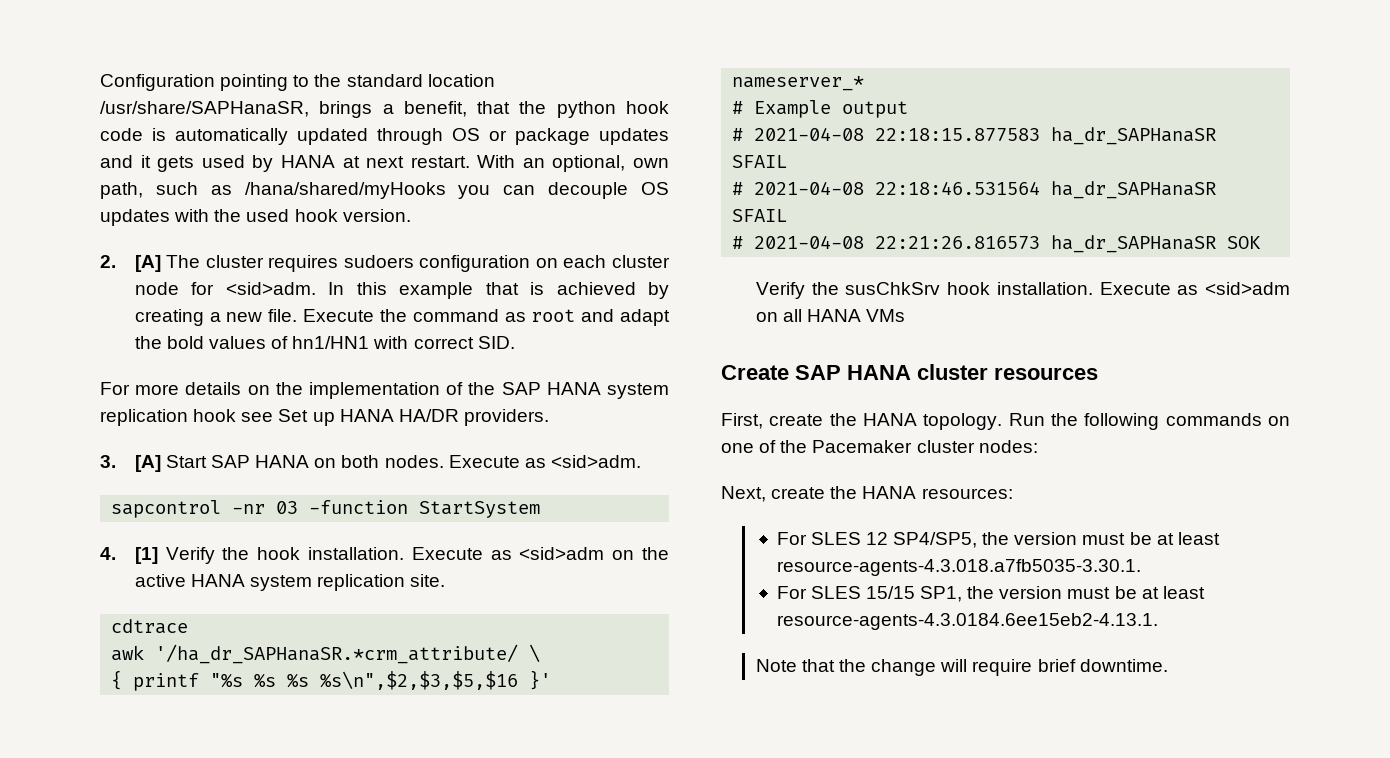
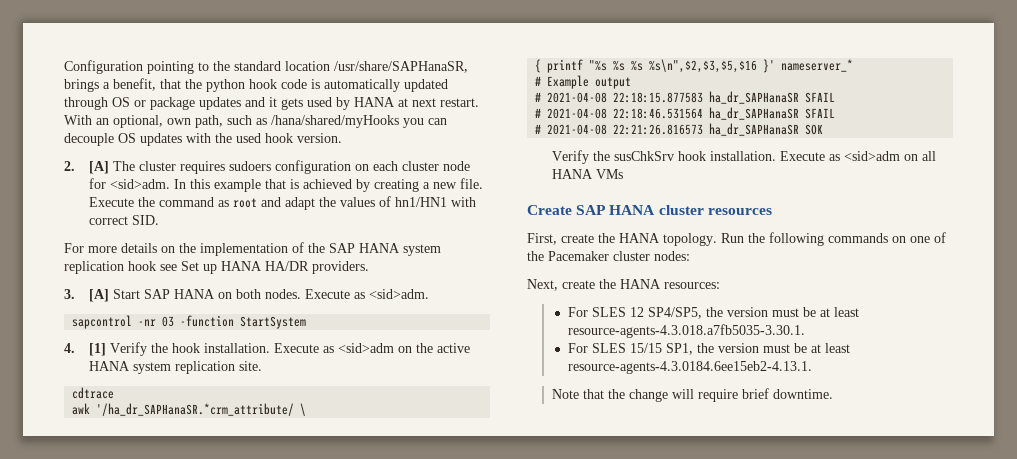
- Execute the command as root and adapt the bold values of hn1/HN1 with correct SID.
+ Execute the command as root and adapt the values of hn1/HN1 with correct SID.

